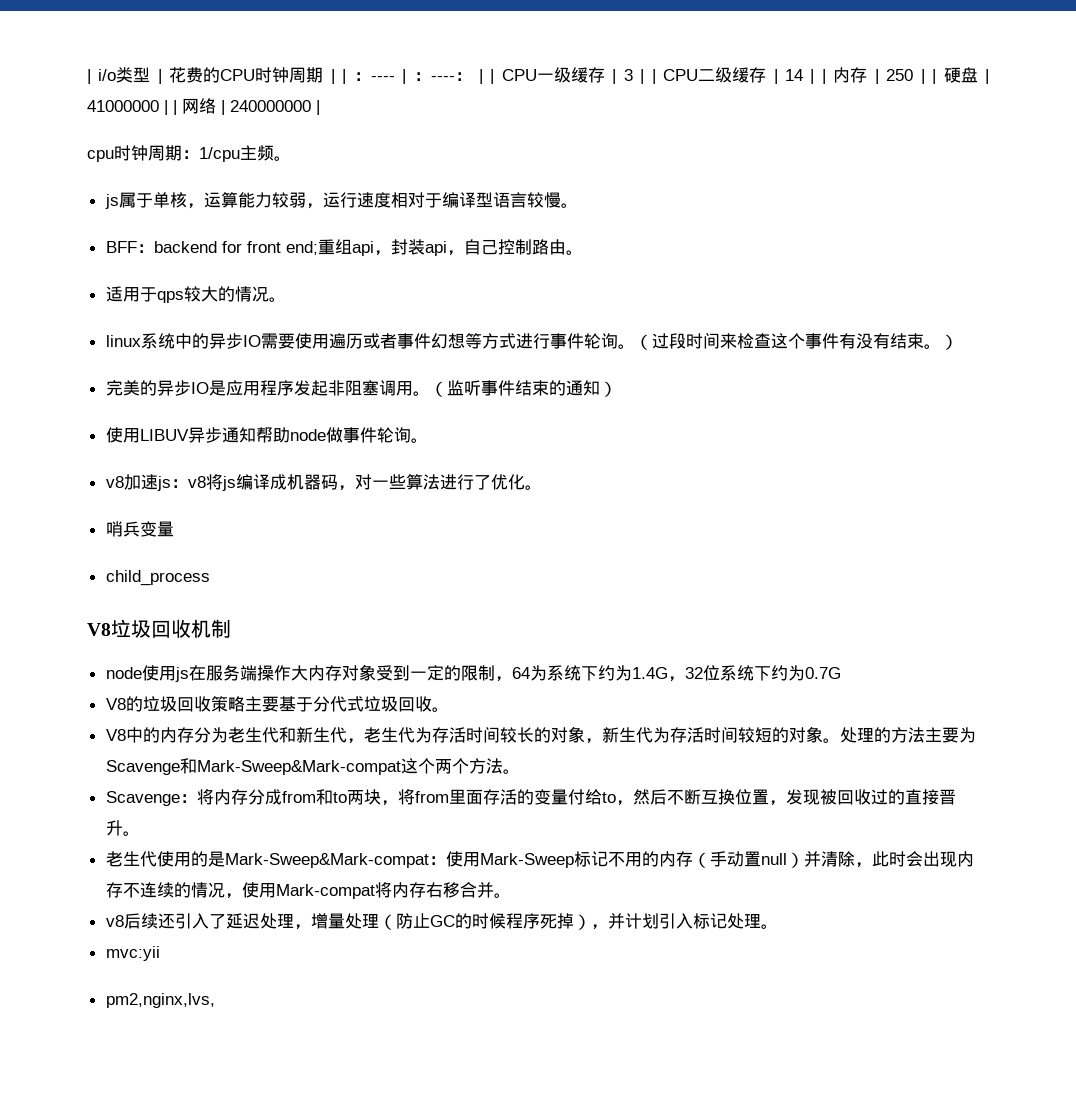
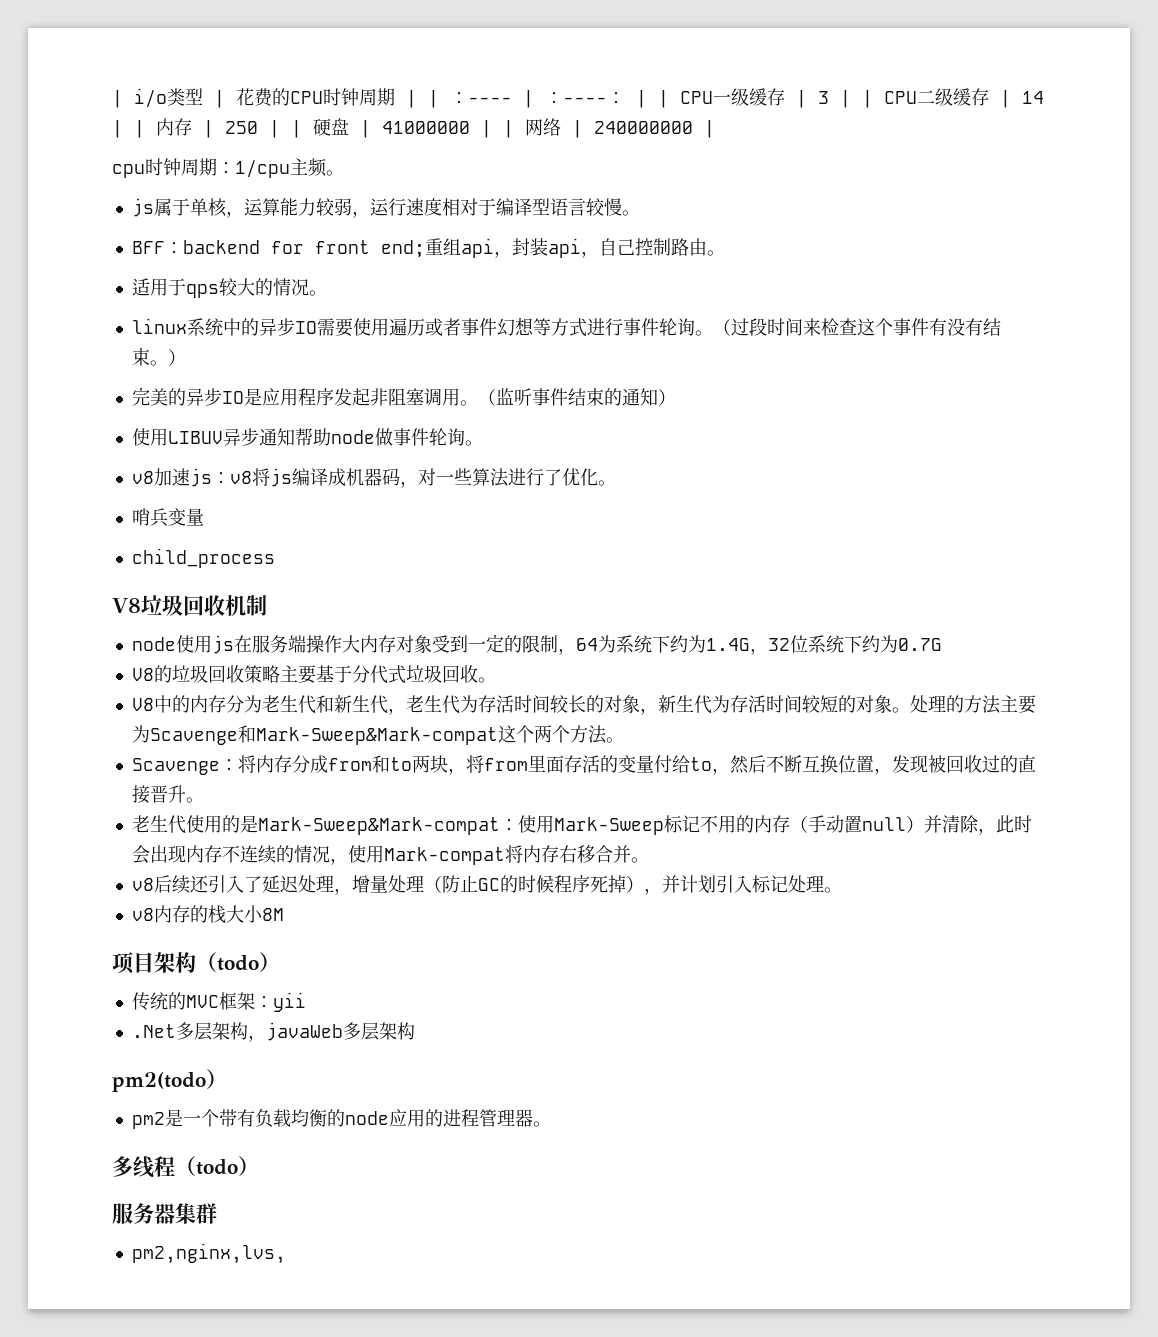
- mvc:yii
+ v8内存的栈大小8M
+ 项目架构（todo）
+ 传统的MVC框架：yii
+ .Net多层架构，javaWeb多层架构
+ pm2(todo）
+ pm2是一个带有负载均衡的node应用的进程管理器。
+ 多线程（todo）
+ 服务器集群

